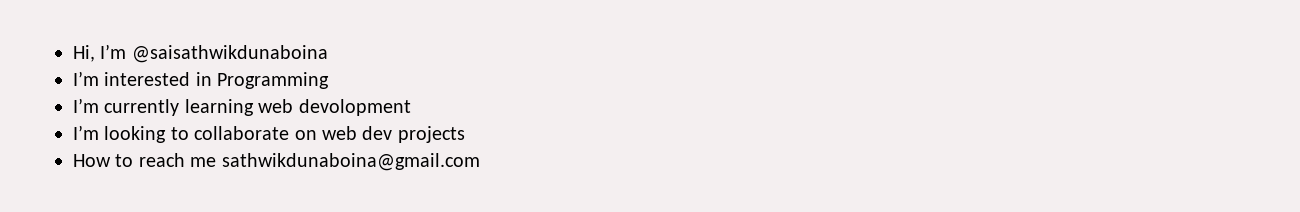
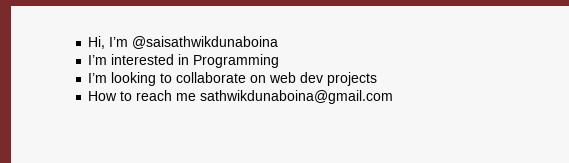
- I’m currently learning web devolopment

